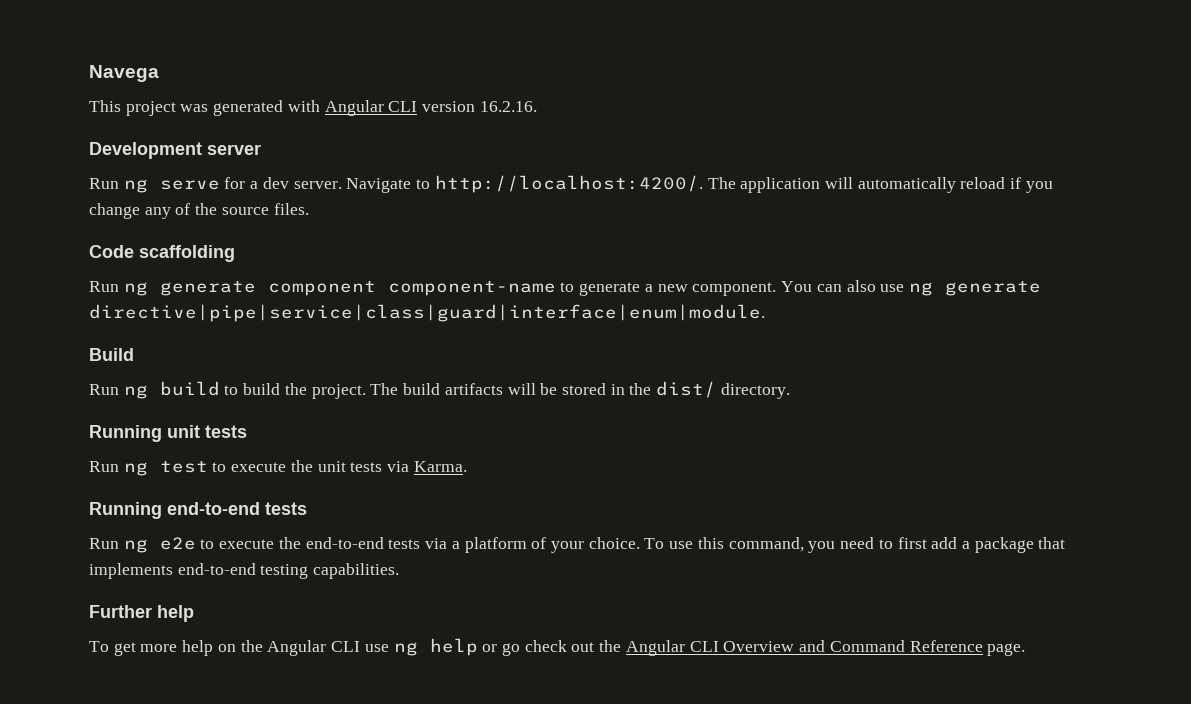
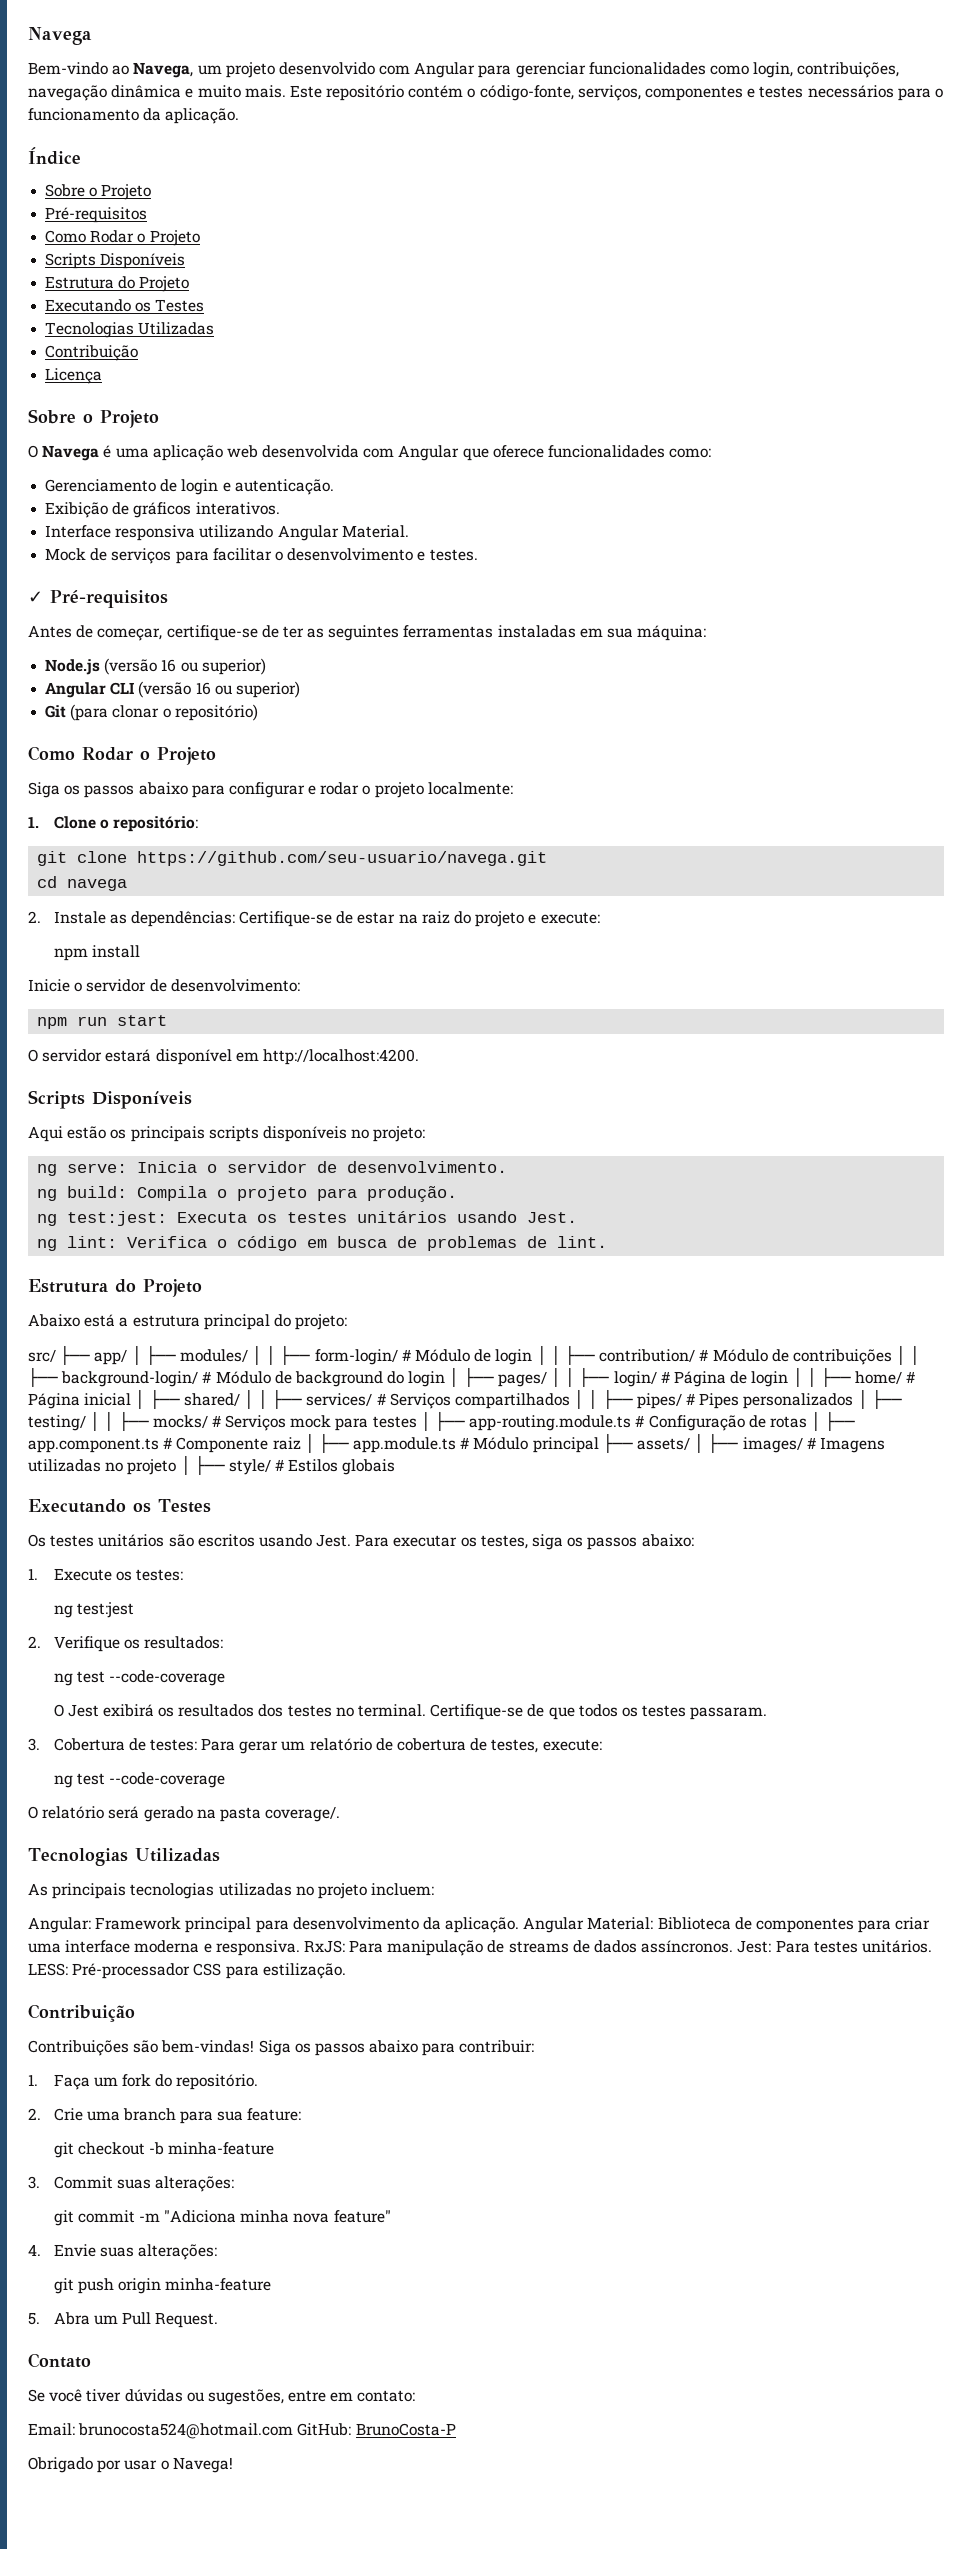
- This project was generated with Angular CLI version 16.2.16.
- Development server
- Run ng serve for a dev server. Navigate to http://localhost:4200/. The application will automatically reload if you change any of the source files.
- Code scaffolding
- Run ng generate component component-name to generate a new component. You can also use ng generate directive|pipe|service|class|guard|interface|enum|module.
- Build
- Run ng build to build the project. The build artifacts will be stored in the dist/ directory.
- Running unit tests
- Run ng test to execute the unit tests via Karma.
- Running end-to-end tests
- Run ng e2e to execute the end-to-end tests via a platform of your choice. To use this command, you need to first add a package that implements end-to-end testing capabilities.
- Further help
- To get more help on the Angular CLI use ng help or go check out the Angular CLI Overview and Command Reference page.
+ Bem-vindo ao Navega, um projeto desenvolvido com Angular para gerenciar funcionalidades como login, contribuições, navegação dinâmica e muito mais. Este repositório contém o código-fonte, serviços, componentes e testes necessários para o funcionamento da aplicação.
+ Índice
+ Sobre o Projeto
+ Pré-requisitos
+ Como Rodar o Projeto
+ Scripts Disponíveis
+ Estrutura do Projeto
+ Executando os Testes
+ Tecnologias Utilizadas
+ Contribuição
+ Licença
+ Sobre o Projeto
+ O Navega é uma aplicação web desenvolvida com Angular que oferece funcionalidades como:
+ Gerenciamento de login e autenticação.
+ Exibição de gráficos interativos.
+ Interface responsiva utilizando Angular Material.
+ Mock de serviços para facilitar o desenvolvimento e testes.
+ ✓ Pré-requisitos
+ Antes de começar, certifique-se de ter as seguintes ferramentas instaladas em sua máquina:
+ Node.js (versão 16 ou superior)
+ Angular CLI (versão 16 ou superior)
+ Git (para clonar o repositório)
+ Como Rodar o Projeto
+ Siga os passos abaixo para configurar e rodar o projeto localmente:
+ 1. Clone o repositório:
+ git clone https://github.com/seu-usuario/navega.git
+ cd navega
+ 2. Instale as dependências: Certifique-se de estar na raiz do projeto e execute:
+ npm install
+ Inicie o servidor de desenvolvimento:
+ npm run start
+ O servidor estará disponível em http://localhost:4200.
+ Scripts Disponíveis
+ Aqui estão os principais scripts disponíveis no projeto:
+ ng serve: Inicia o servidor de desenvolvimento.
+ ng build: Compila o projeto para produção.
+ ng test:jest: Executa os testes unitários usando Jest.
+ ng lint: Verifica o código em busca de problemas de lint.
+ Estrutura do Projeto
+ Abaixo está a estrutura principal do projeto:
+ src/ ├── app/ │ ├── modules/ │ │ ├── form-login/ # Módulo de login │ │ ├── contribution/ # Módulo de contribuições │ │ ├── background-login/ # Módulo de background do login │ ├── pages/ │ │ ├── login/ # Página de login │ │ ├── home/ # Página inicial │ ├── shared/ │ │ ├── services/ # Serviços compartilhados │ │ ├── pipes/ # Pipes personalizados │ ├── testing/ │ │ ├── mocks/ # Serviços mock para testes │ ├── app-routing.module.ts # Configuração de rotas │ ├── app.component.ts # Componente raiz │ ├── app.module.ts # Módulo principal ├── assets/ │ ├── images/ # Imagens utilizadas no projeto │ ├── style/ # Estilos globais
+ Executando os Testes
+ Os testes unitários são escritos usando Jest. Para executar os testes, siga os passos abaixo:
+ 1. Execute os testes:
+ ng test:jest
+ 2. Verifique os resultados:
+ ng test --code-coverage
+ O Jest exibirá os resultados dos testes no terminal. Certifique-se de que todos os testes passaram.
+ 3. Cobertura de testes: Para gerar um relatório de cobertura de testes, execute:
+ ng test --code-coverage
+ O relatório será gerado na pasta coverage/.
+ Tecnologias Utilizadas
+ As principais tecnologias utilizadas no projeto incluem:
+ Angular: Framework principal para desenvolvimento da aplicação. Angular Material: Biblioteca de componentes para criar uma interface moderna e responsiva. RxJS: Para manipulação de streams de dados assíncronos. Jest: Para testes unitários. LESS: Pré-processador CSS para estilização.
+ Contribuição
+ Contribuições são bem-vindas! Siga os passos abaixo para contribuir:
+ 1. Faça um fork do repositório.
+ 2. Crie uma branch para sua feature:
+ git checkout -b minha-feature
+ 3. Commit suas alterações:
+ git commit -m "Adiciona minha nova feature"
+ 4. Envie suas alterações:
+ git push origin minha-feature
+ 5. Abra um Pull Request.
+ Contato
+ Se você tiver dúvidas ou sugestões, entre em contato:
+ Email: brunocosta524@hotmail.com GitHub: BrunoCosta-P
+ Obrigado por usar o Navega!

